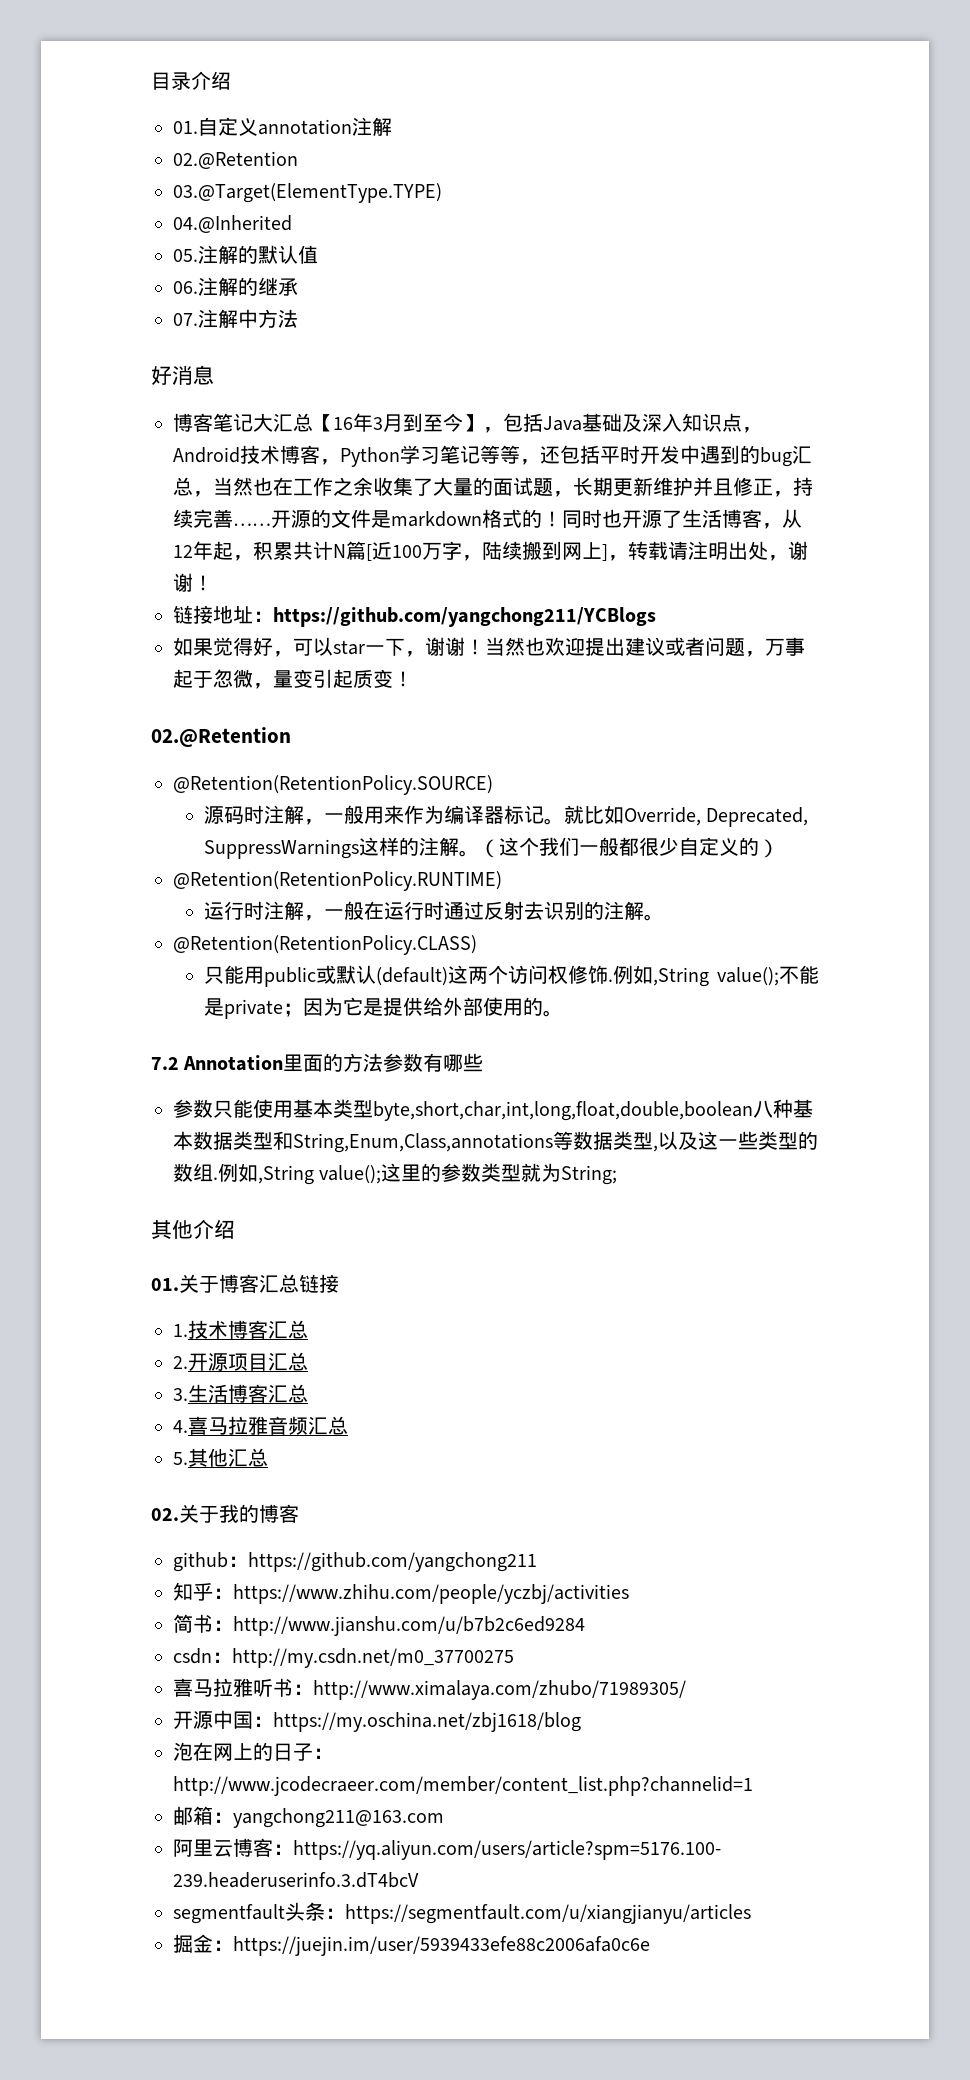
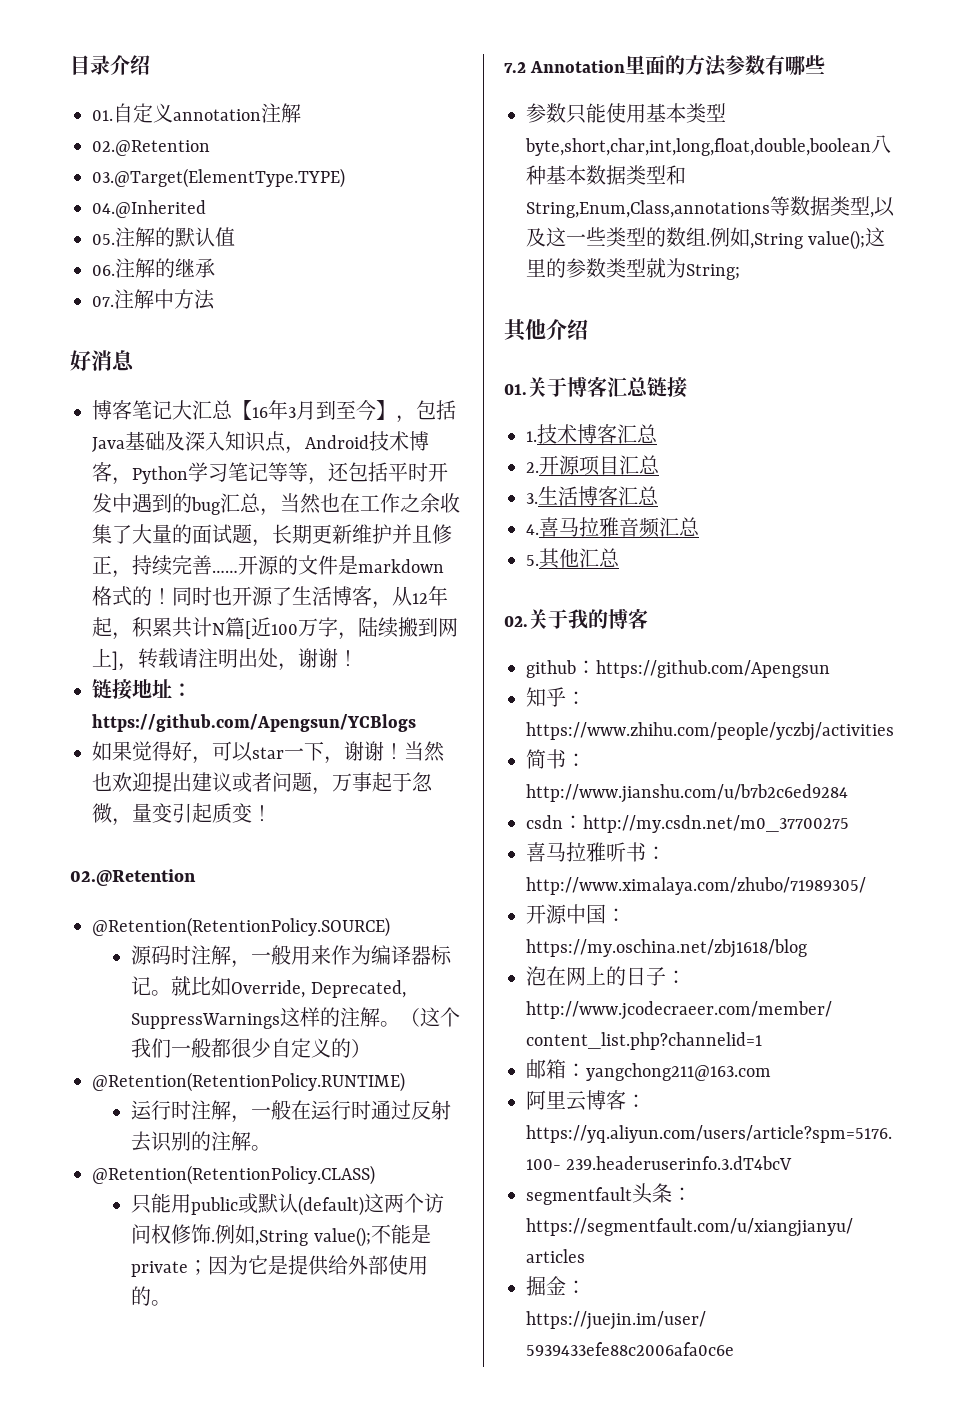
- 链接地址：https://github.com/yangchong211/YCBlogs
+ 链接地址：https://github.com/Apengsun/YCBlogs
- github：https://github.com/yangchong211
+ github：https://github.com/Apengsun

